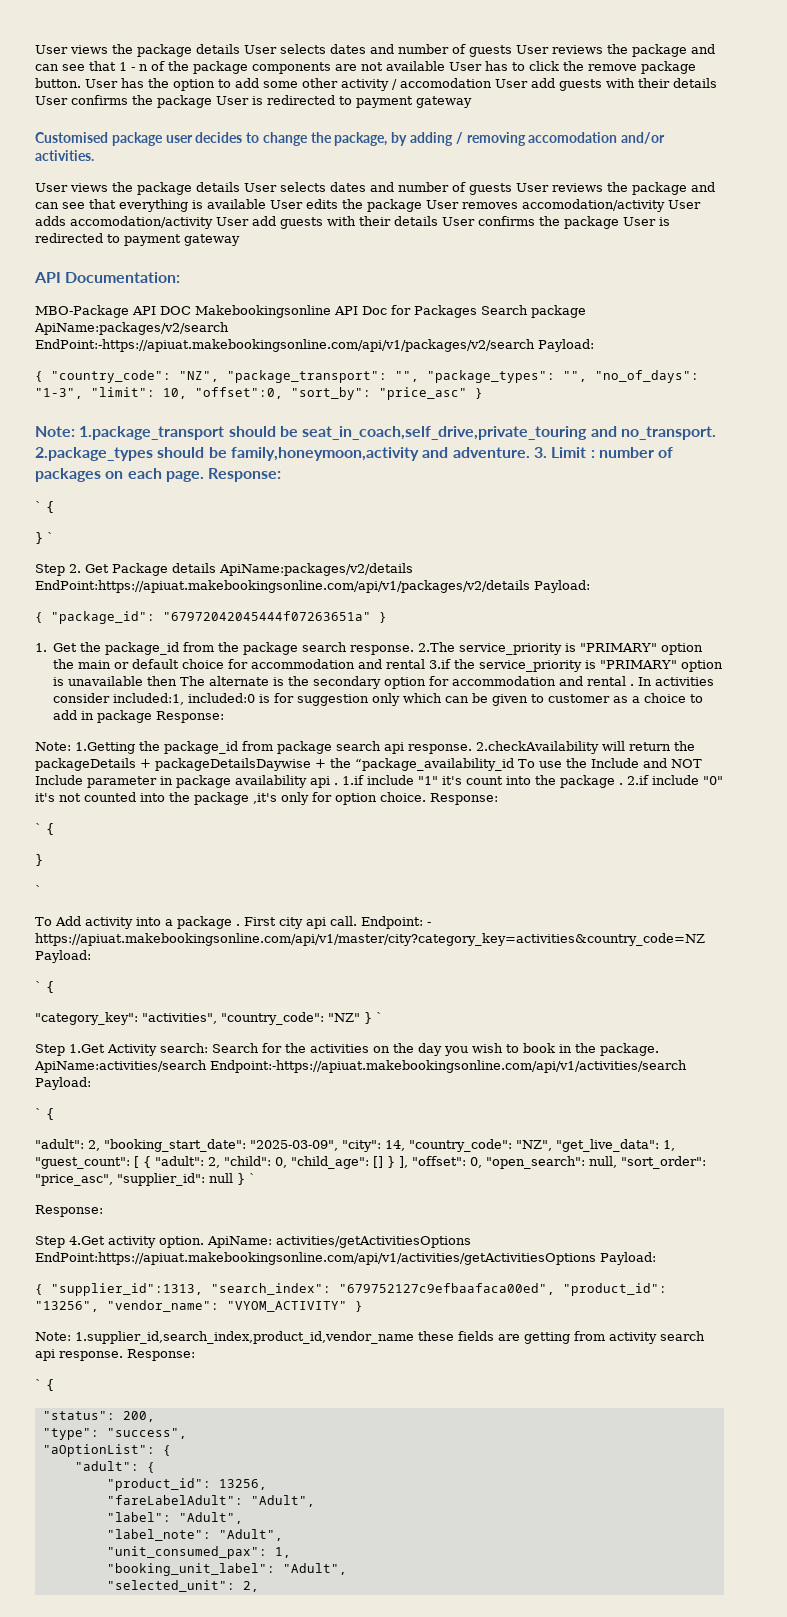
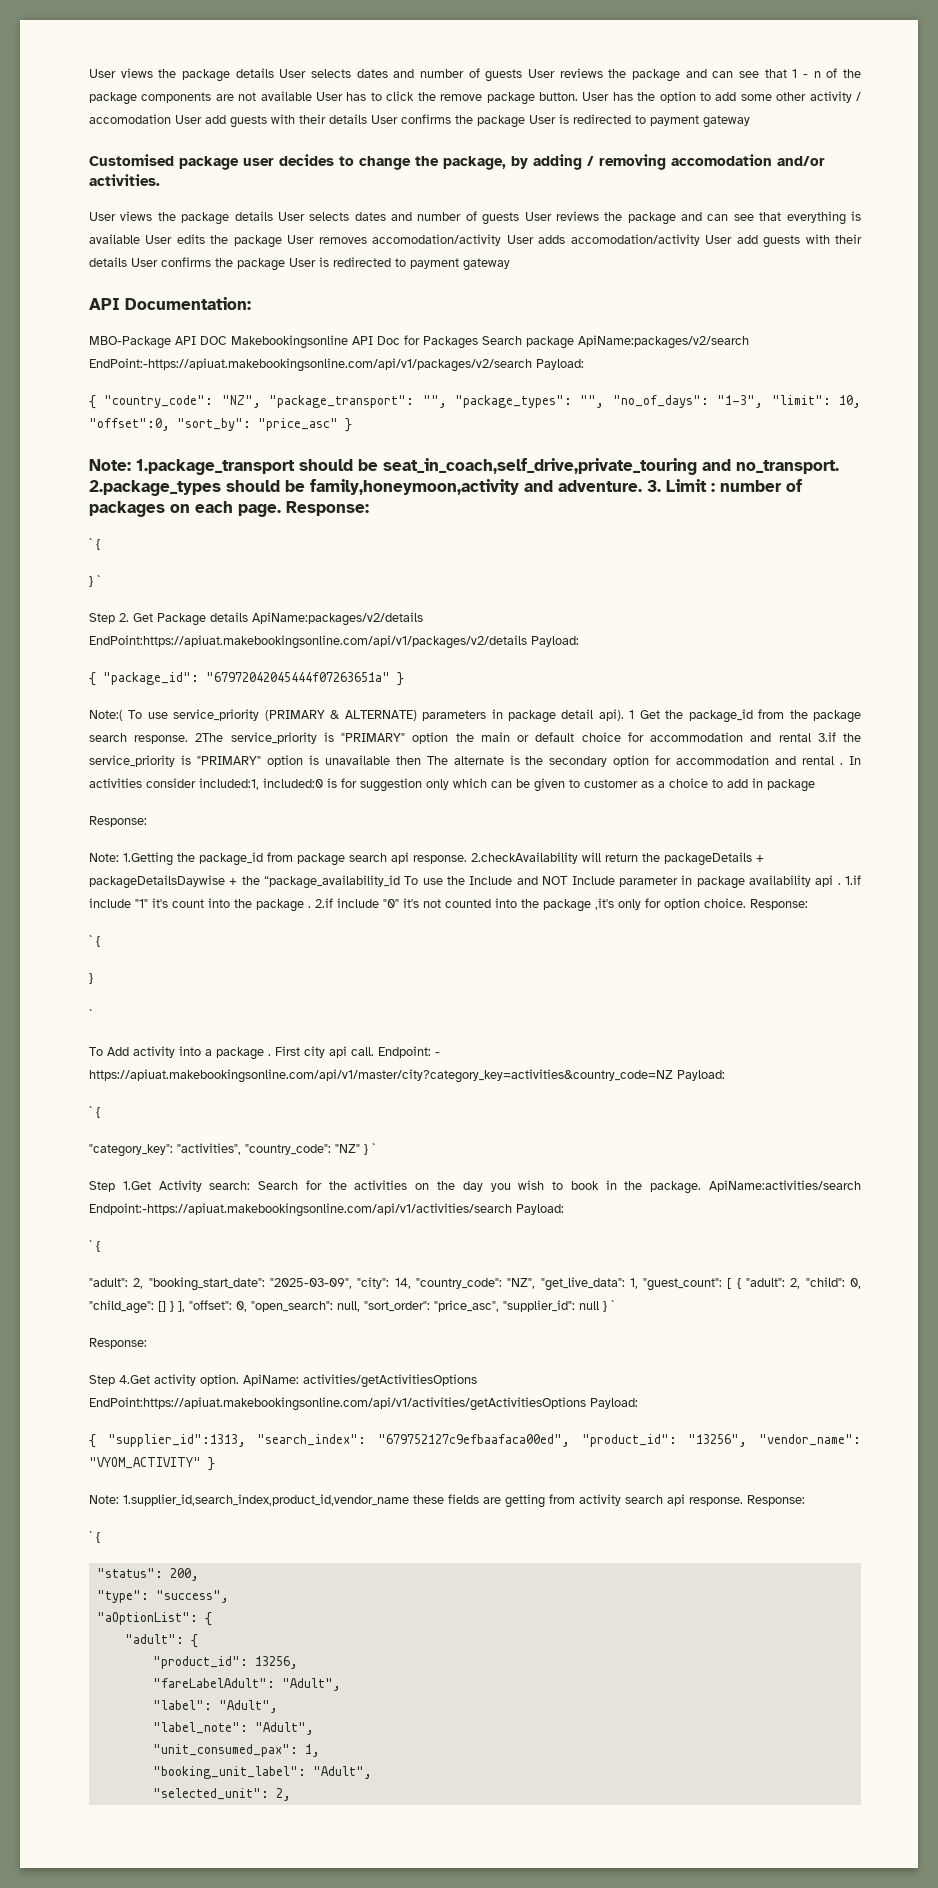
- 1. Get the package_id from the package search response.
+ Note:( To use service_priority (PRIMARY & ALTERNATE) parameters in package detail api). 1 Get the package_id from the package search response.
- 2.The service_priority is "PRIMARY" option the main or default choice for accommodation and rental 3.if the service_priority is "PRIMARY" option is unavailable then The alternate is the secondary option for accommodation and rental .
+ 2The service_priority is "PRIMARY" option the main or default choice for accommodation and rental 3.if the service_priority is "PRIMARY" option is unavailable then The alternate is the secondary option for accommodation and rental .
- In activities consider included:1, included:0 is for suggestion only which can be given to customer as a choice to add in package Response:
+ In activities consider included:1, included:0 is for suggestion only which can be given to customer as a choice to add in package
+ Response:

